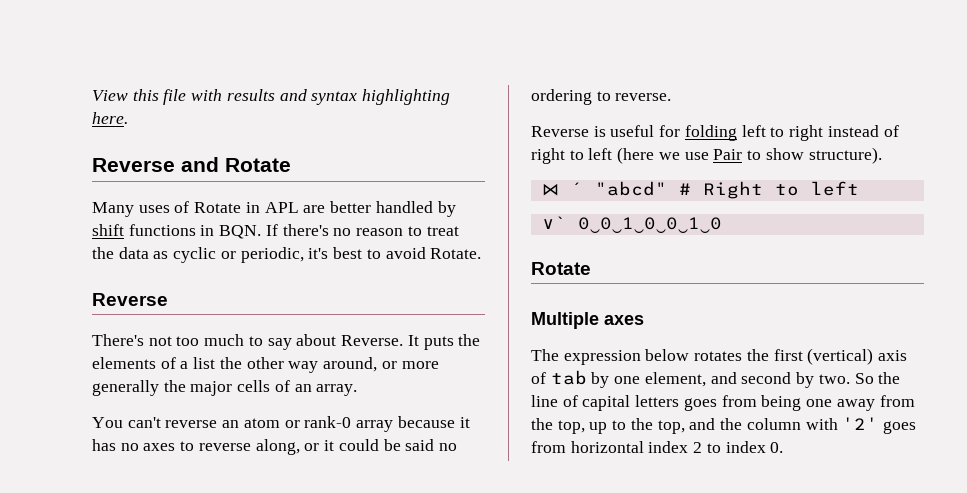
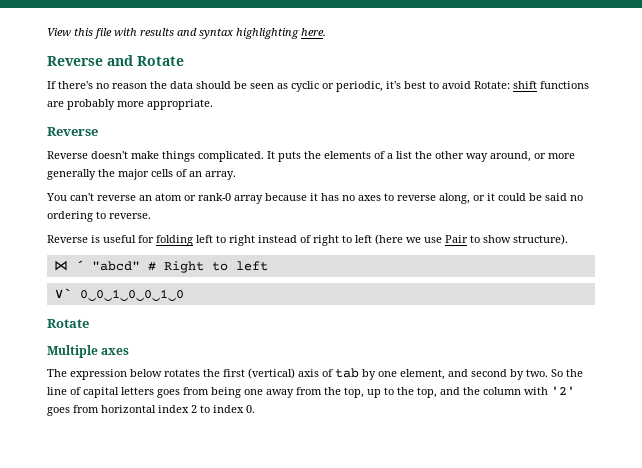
- Many uses of Rotate in APL are better handled by shift functions in BQN. If there's no reason to treat the data as cyclic or periodic, it's best to avoid Rotate.
+ If there's no reason the data should be seen as cyclic or periodic, it's best to avoid Rotate: shift functions are probably more appropriate.
  Reverse
- There's not too much to say about Reverse.
+ Reverse doesn't make things complicated.

